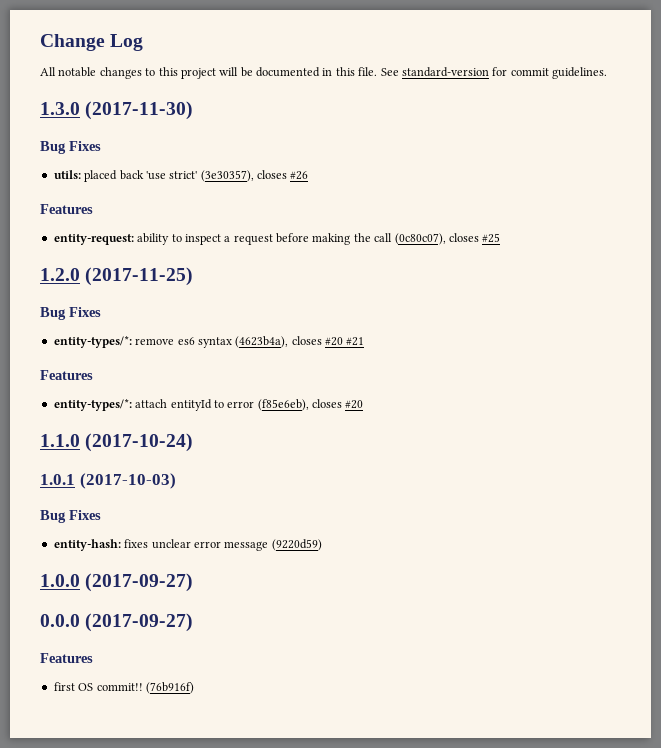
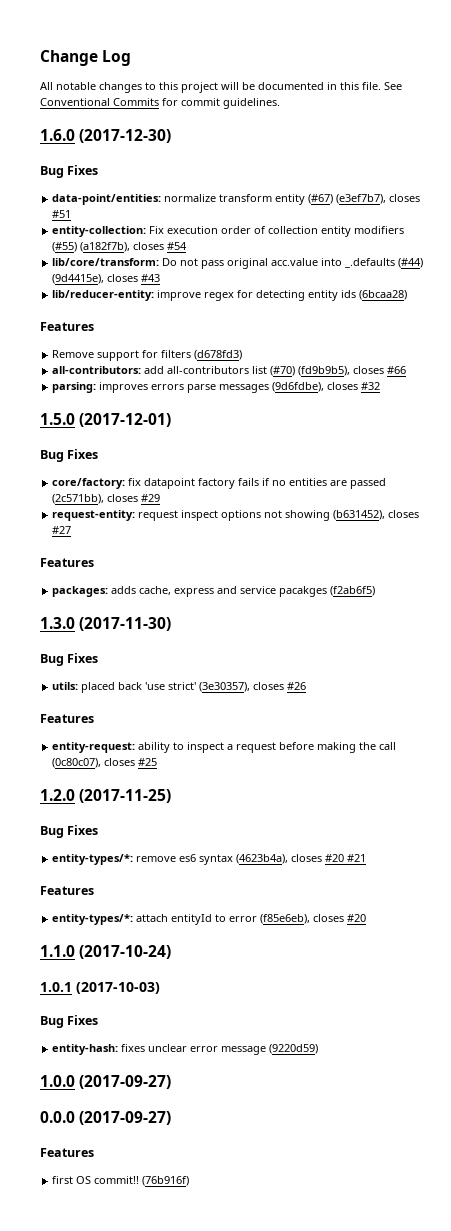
- See standard-version for commit guidelines.
+ See Conventional Commits for commit guidelines.
+ 1.6.0 (2017-12-30)
+ Bug Fixes
+ data-point/entities: normalize transform entity (#67) (e3ef7b7), closes #51
+ entity-collection: Fix execution order of collection entity modifiers (#55) (a182f7b), closes #54
+ lib/core/transform: Do not pass original acc.value into _.defaults (#44) (9d4415e), closes #43
+ lib/reducer-entity: improve regex for detecting entity ids (6bcaa28)
+ Features
+ Remove support for filters (d678fd3)
+ all-contributors: add all-contributors list (#70) (fd9b9b5), closes #66
+ parsing: improves errors parse messages (9d6fdbe), closes #32
+ 1.5.0 (2017-12-01)
+ Bug Fixes
+ core/factory: fix datapoint factory fails if no entities are passed (2c571bb), closes #29
+ request-entity: request inspect options not showing (b631452), closes #27
+ Features
+ packages: adds cache, express and service pacakges (f2ab6f5)

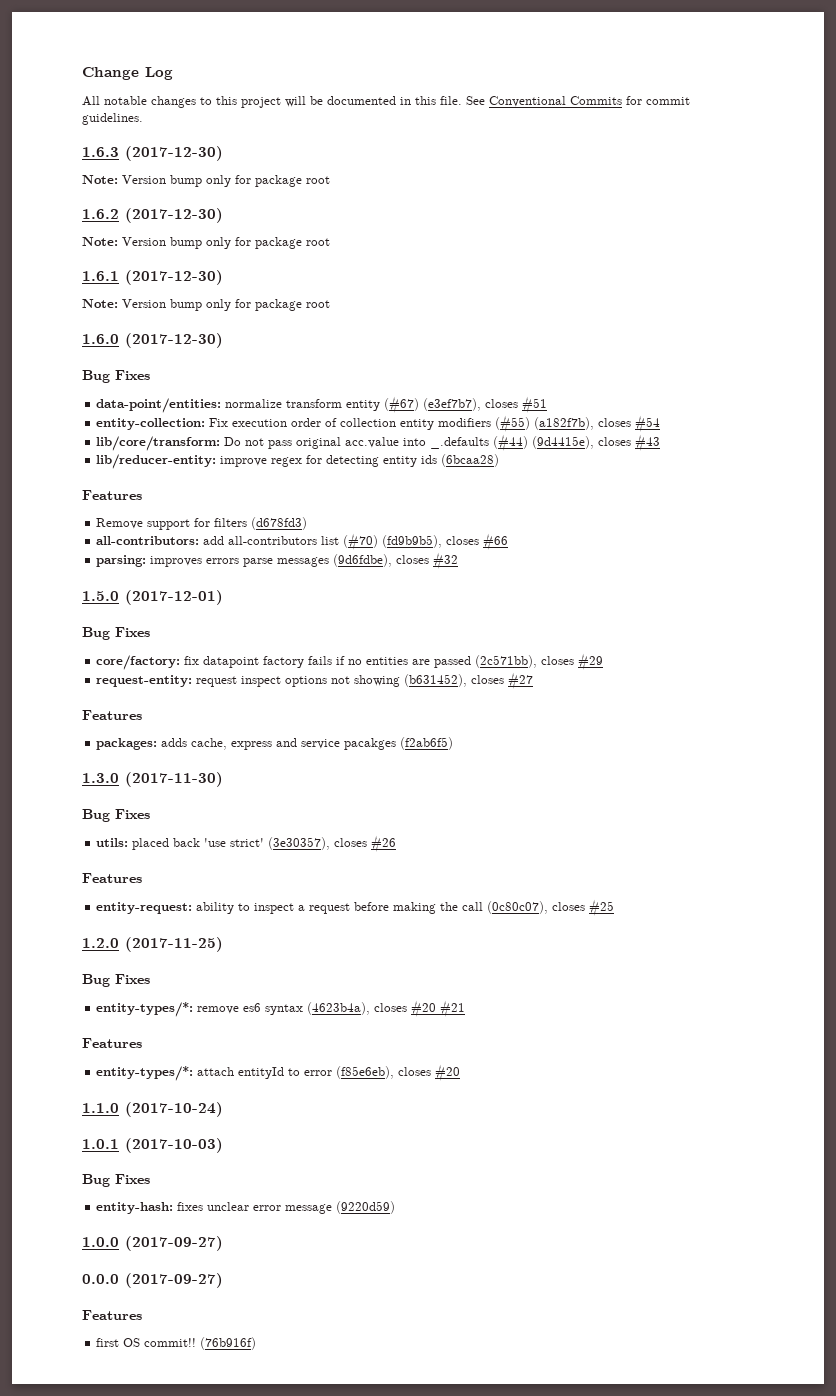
+ 1.6.3 (2017-12-30)
+ Note: Version bump only for package root
+ 1.6.2 (2017-12-30)
+ Note: Version bump only for package root
+ 1.6.1 (2017-12-30)
+ Note: Version bump only for package root

